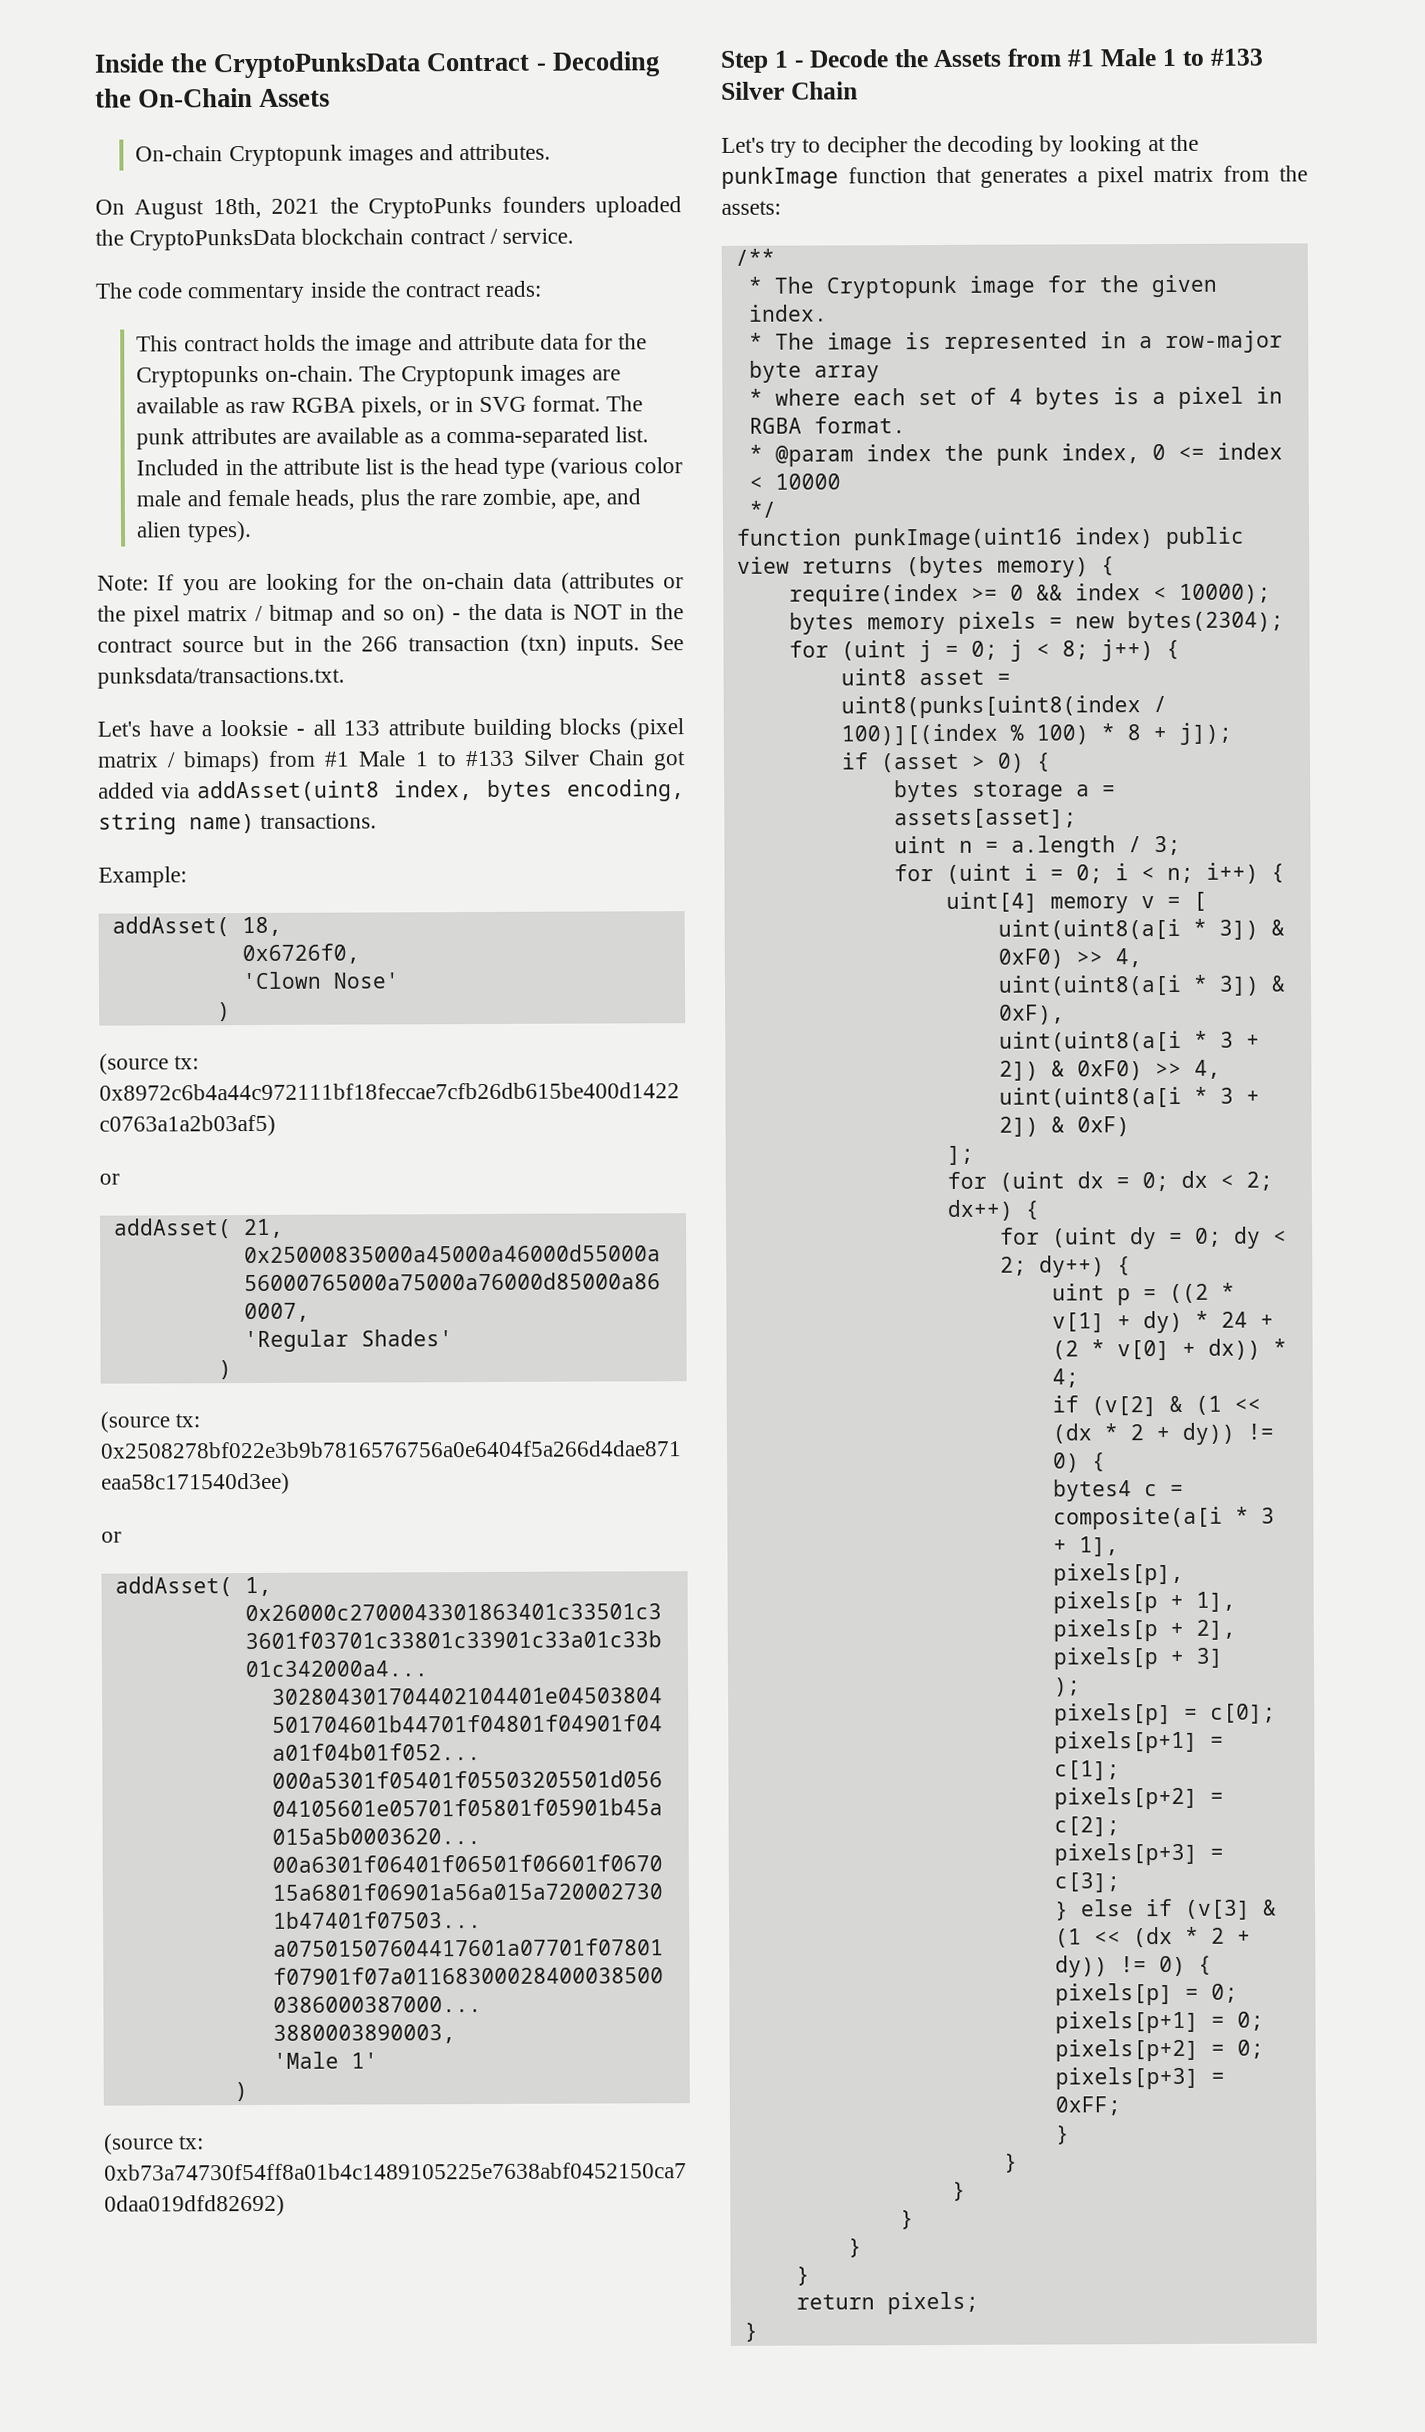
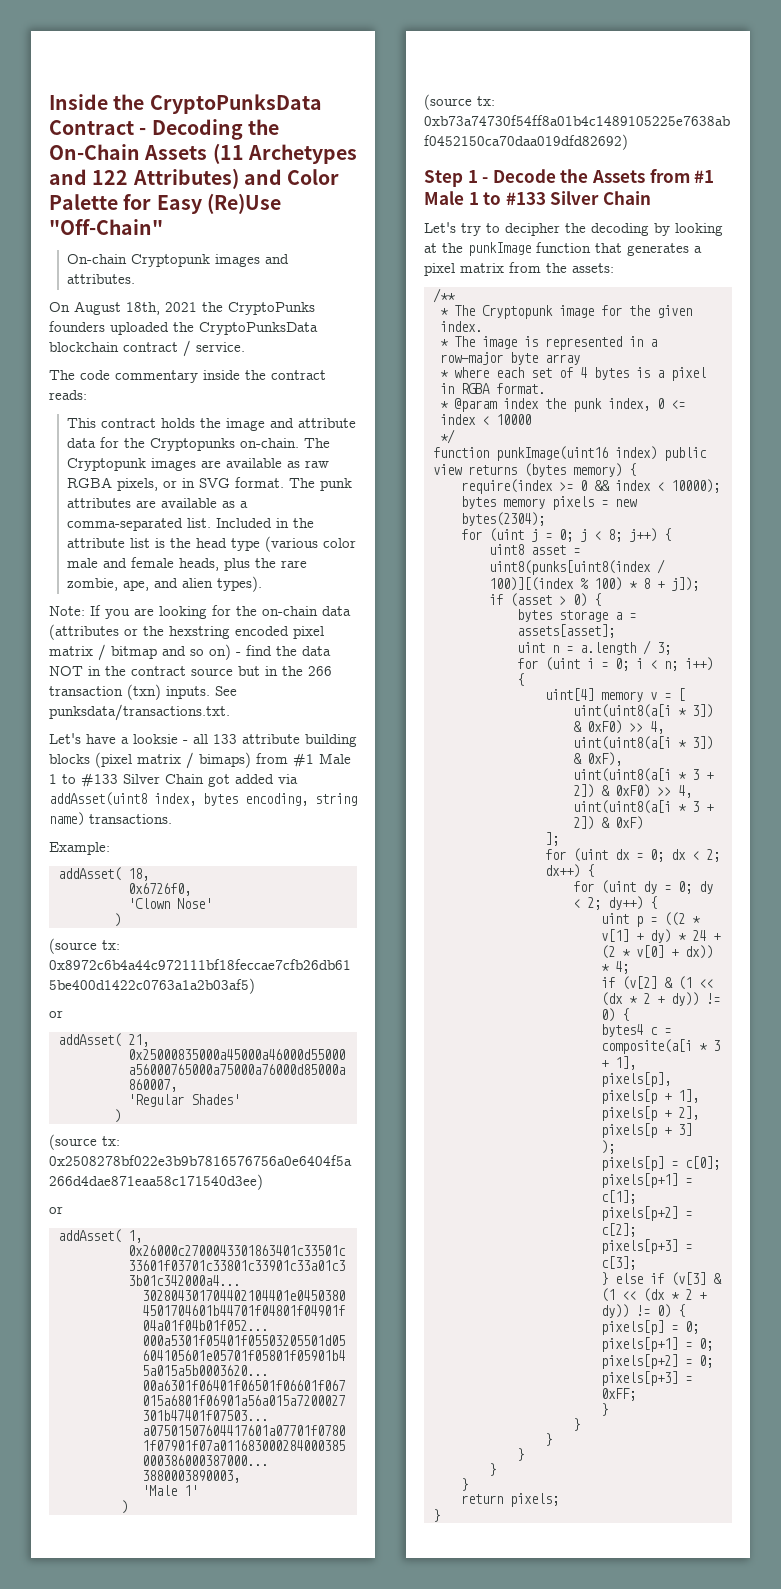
- Inside the CryptoPunksData Contract - Decoding the On-Chain Assets
+ Inside the CryptoPunksData Contract - Decoding the On-Chain Assets (11 Archetypes and 122 Attributes) and Color Palette for Easy (Re)Use "Off-Chain"
- Note: If you are looking for the on-chain data (attributes or the pixel matrix / bitmap and so on) - the data is NOT in the contract source but in the 266 transaction (txn) inputs.
+ Note: If you are looking for the on-chain data (attributes or the hexstring encoded pixel matrix / bitmap and so on) - find the data NOT in the contract source but in the 266 transaction (txn) inputs.

